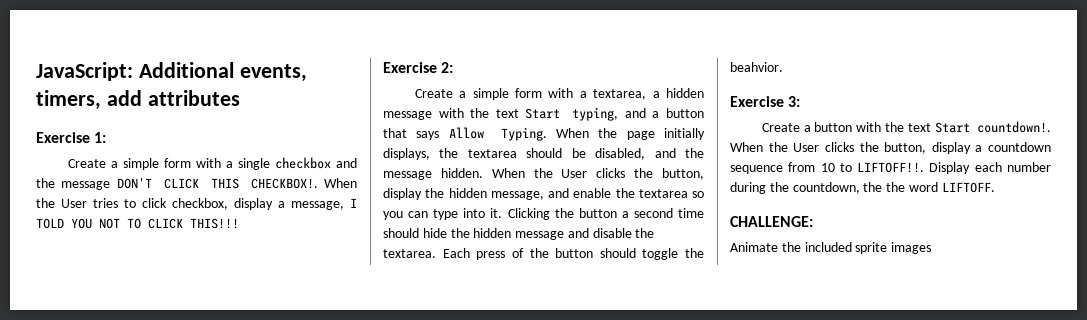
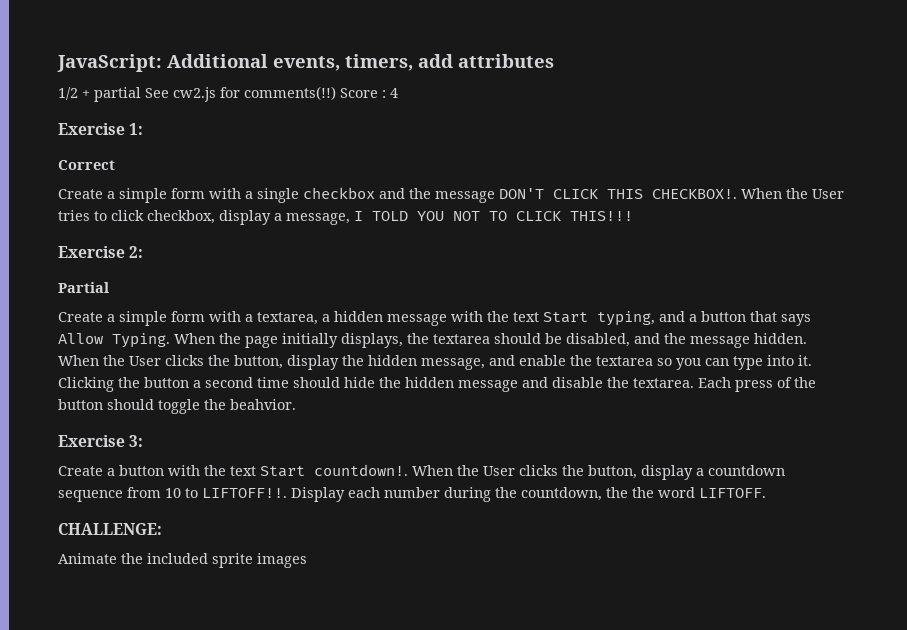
+ 1/2 + partial See cw2.js for comments(!!) Score : 4
+ Correct
+ Partial

